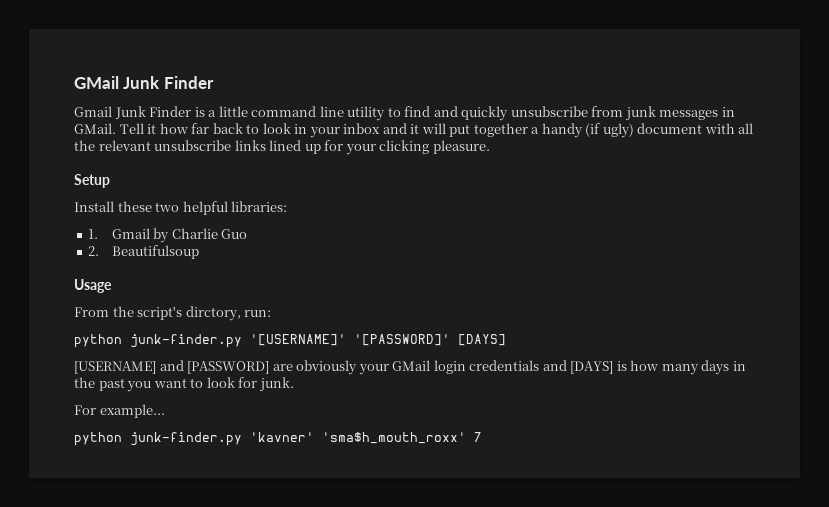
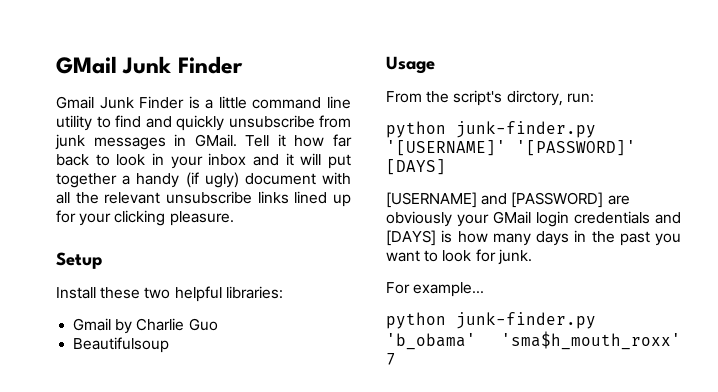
- 1. Gmail by Charlie Guo
+ Gmail by Charlie Guo
- 2. Beautifulsoup
+ Beautifulsoup
- python junk-finder.py 'kavner' 'sma$h_mouth_roxx' 7
+ python junk-finder.py 'b_obama' 'sma$h_mouth_roxx' 7

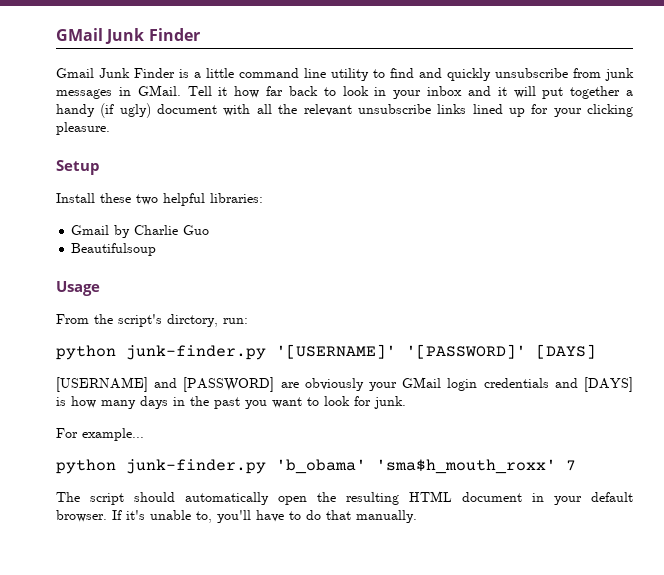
+ The script should automatically open the resulting HTML document in your default browser. If it's unable to, you'll have to do that manually.

